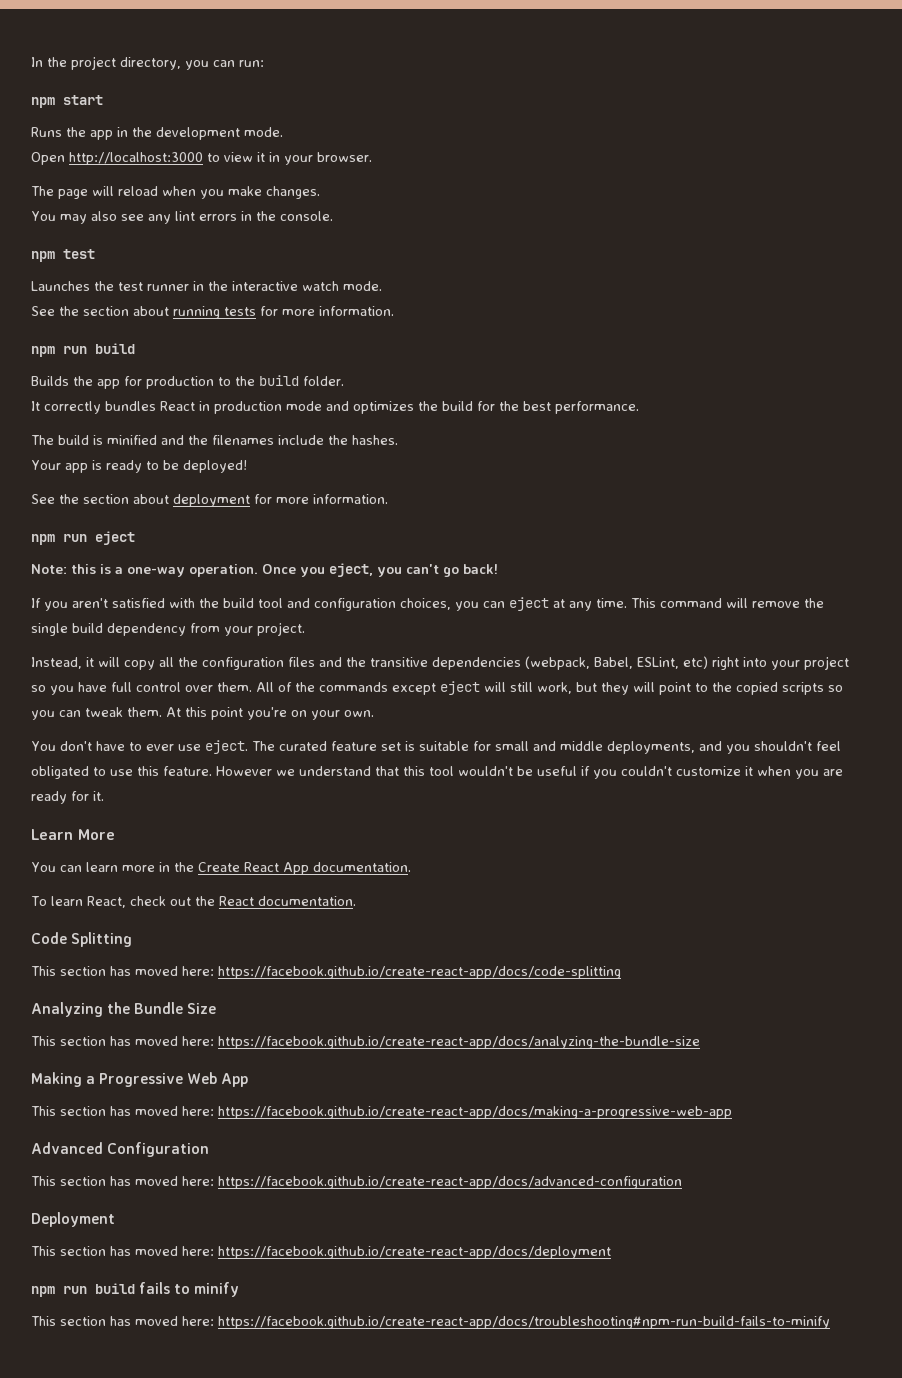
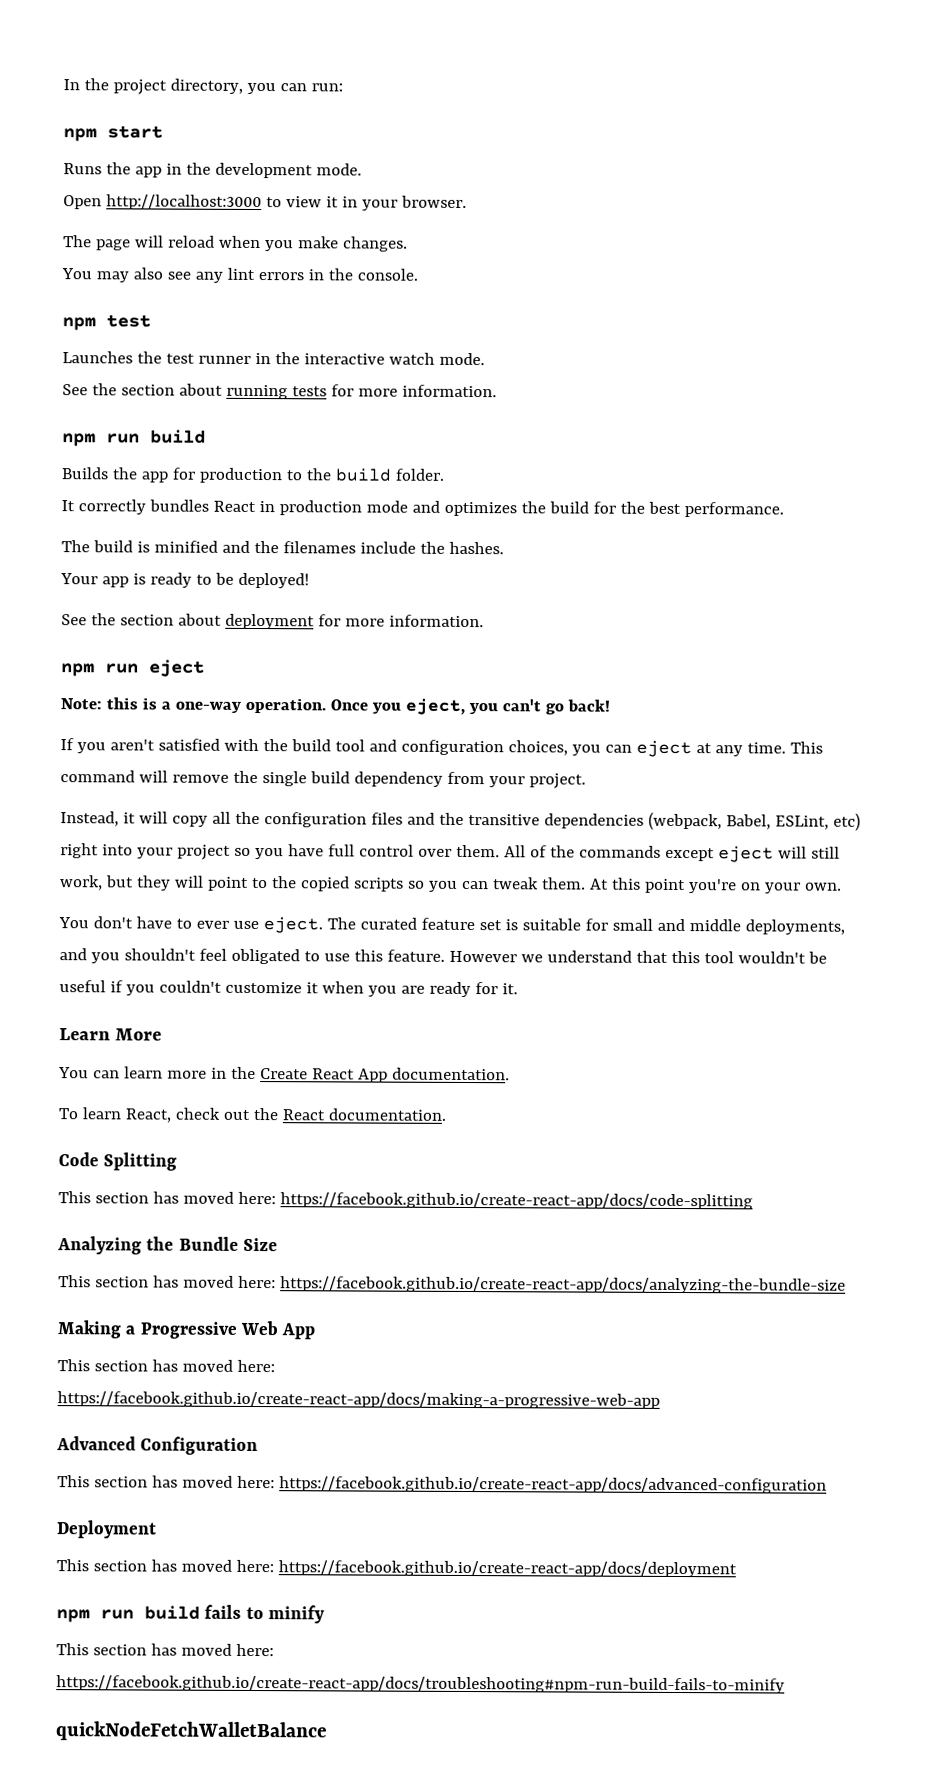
+ quickNodeFetchWalletBalance

